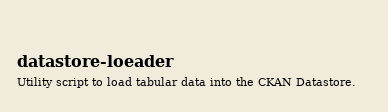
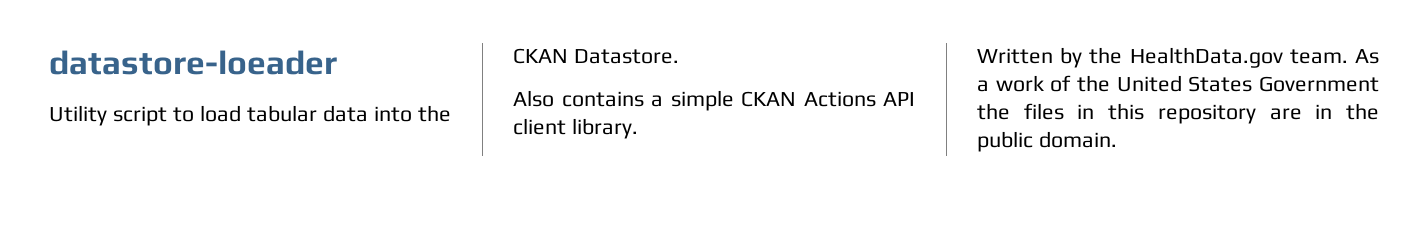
+ Also contains a simple CKAN Actions API client library.
+ Written by the HealthData.gov team. As a work of the United States Government the files in this repository are in the public domain.

